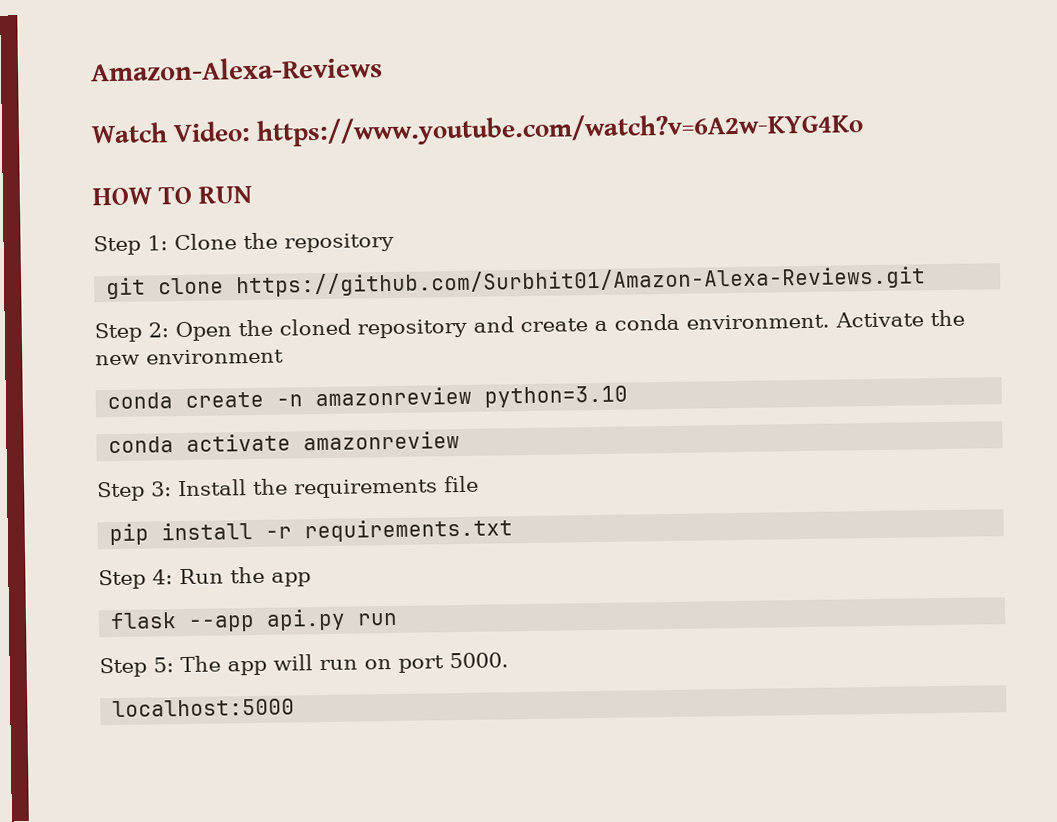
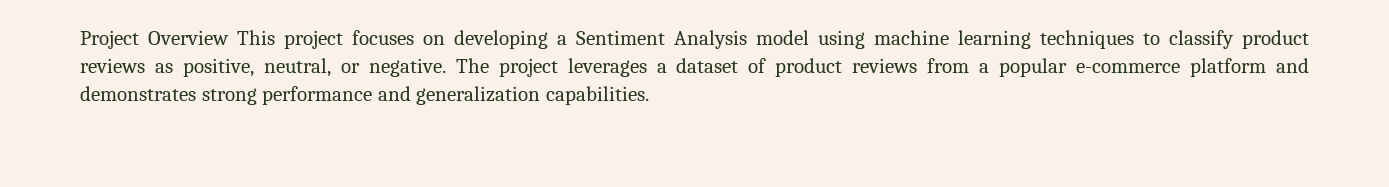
- Amazon-Alexa-Reviews
- Watch Video: https://www.youtube.com/watch?v=6A2w-KYG4Ko
- HOW TO RUN
- Step 1: Clone the repository
- git clone https://github.com/Surbhit01/Amazon-Alexa-Reviews.git
- Step 2: Open the cloned repository and create a conda environment. Activate the new environment
- conda create -n amazonreview python=3.10
- conda activate amazonreview
- Step 3: Install the requirements file
- pip install -r requirements.txt
- Step 4: Run the app
- flask --app api.py run
- Step 5: The app will run on port 5000.
- localhost:5000
+ Project Overview This project focuses on developing a Sentiment Analysis model using machine learning techniques to classify product reviews as positive, neutral, or negative. The project leverages a dataset of product reviews from a popular e-commerce platform and demonstrates strong performance and generalization capabilities.

